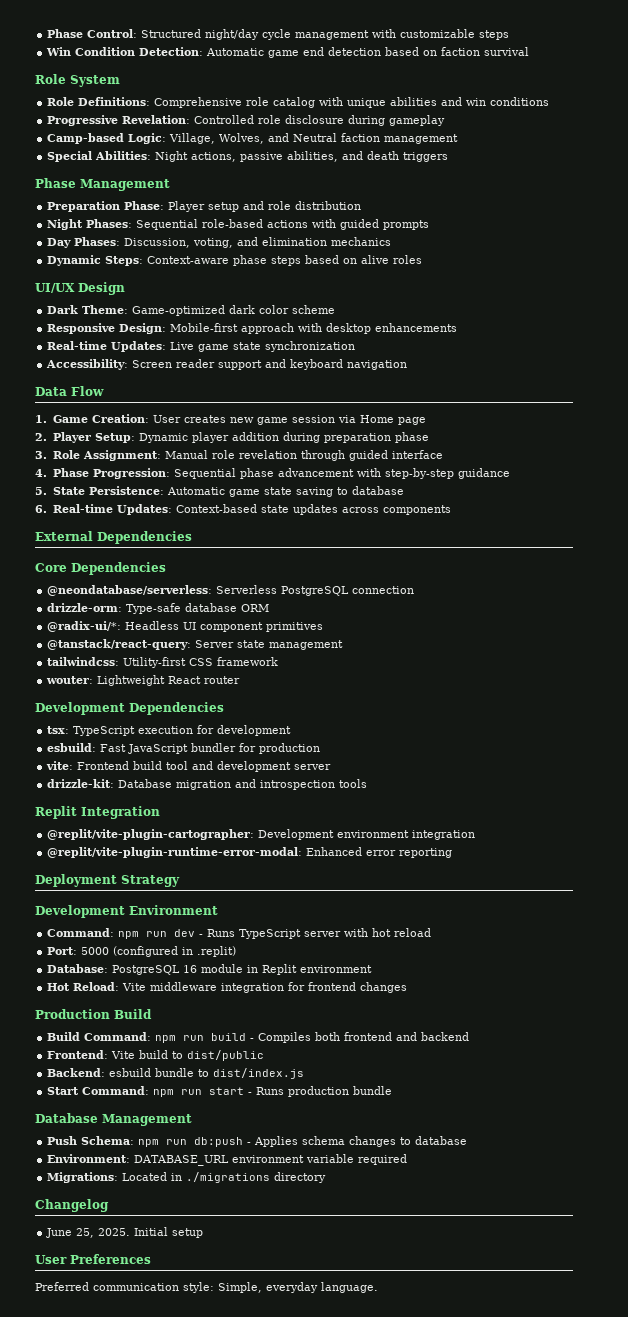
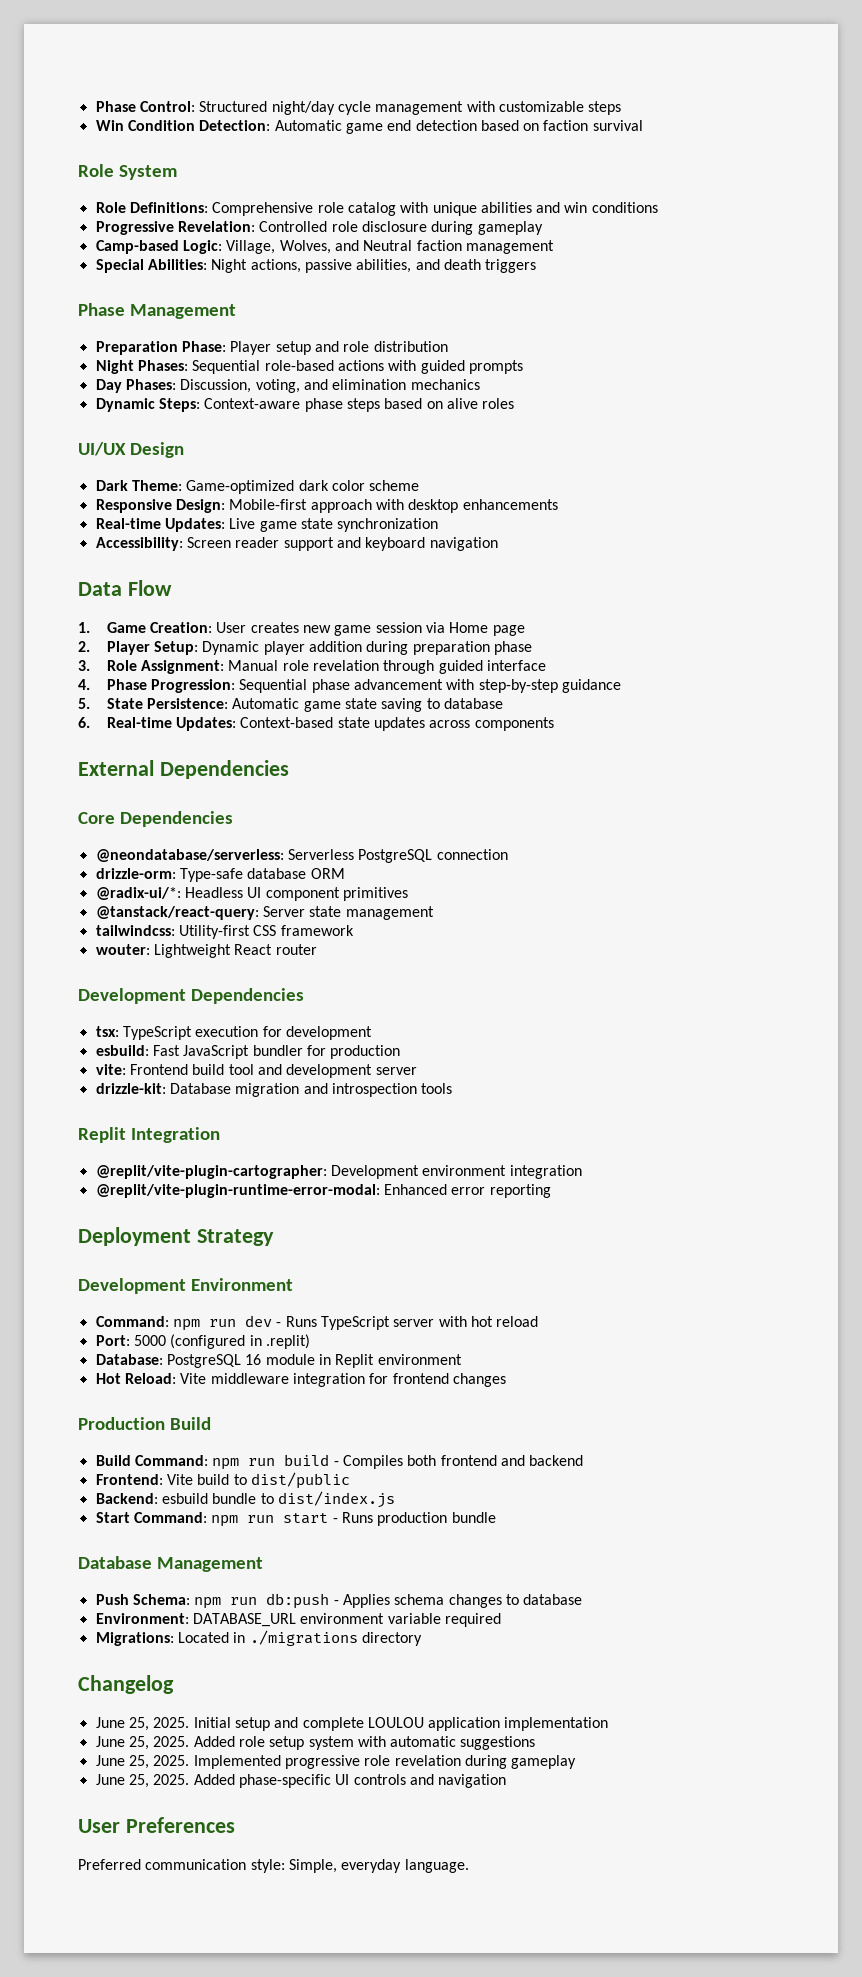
- Initial setup
+ Initial setup and complete LOULOU application implementation
+ June 25, 2025. Added role setup system with automatic suggestions
+ June 25, 2025. Implemented progressive role revelation during gameplay
+ June 25, 2025. Added phase-specific UI controls and navigation

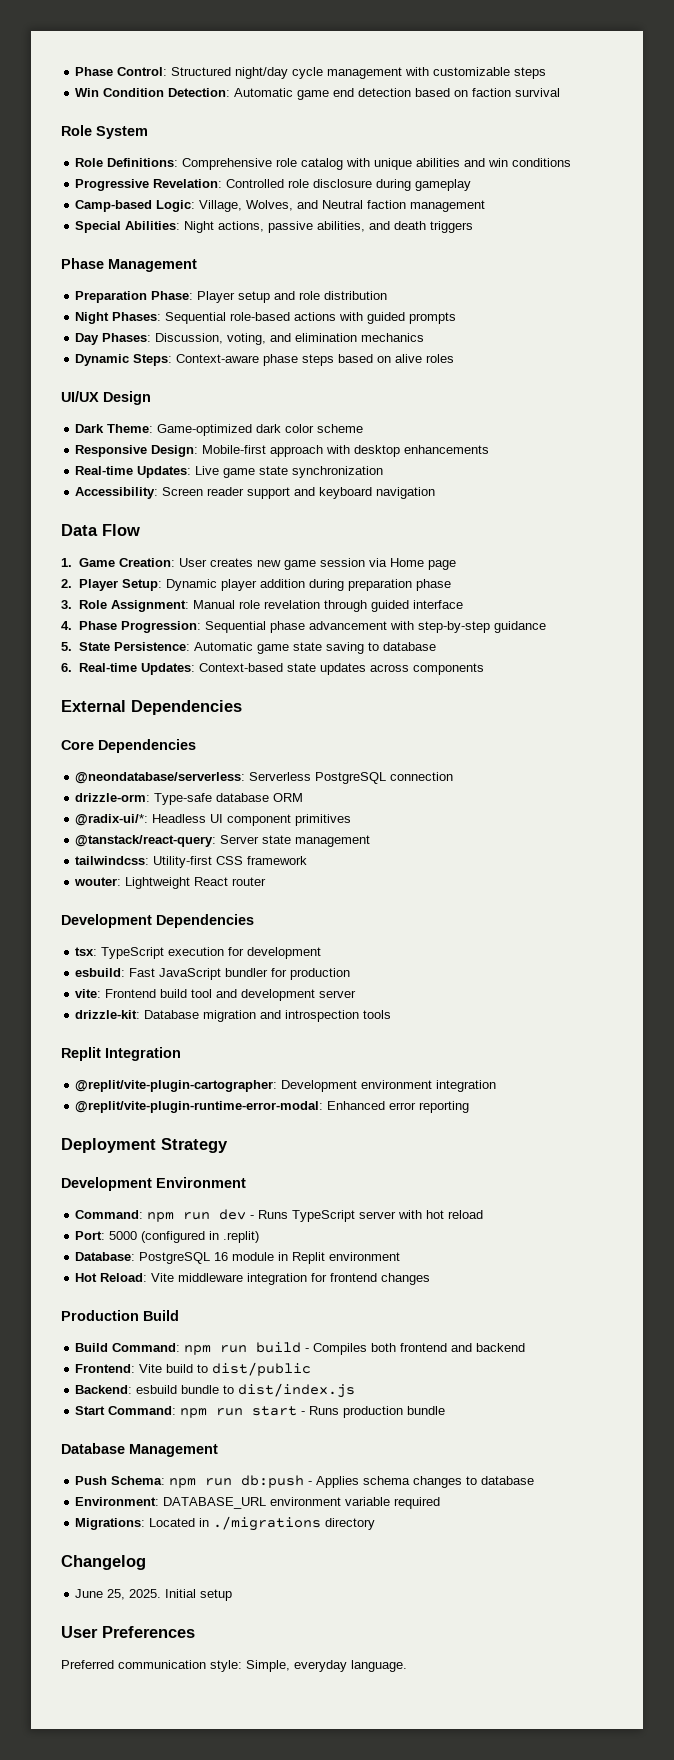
- Initial setup and complete LOULOU application implementation
- June 25, 2025. Added role setup system with automatic suggestions
- June 25, 2025. Implemented progressive role revelation during gameplay
- June 25, 2025. Added phase-specific UI controls and navigation
+ Initial setup

